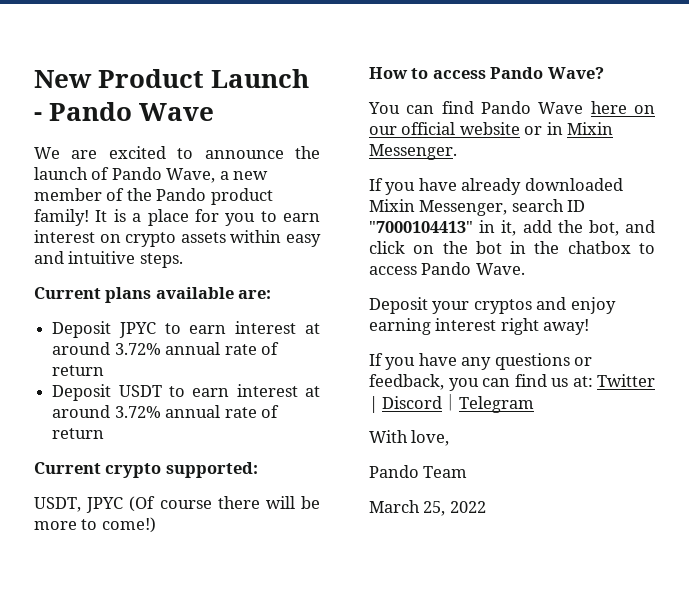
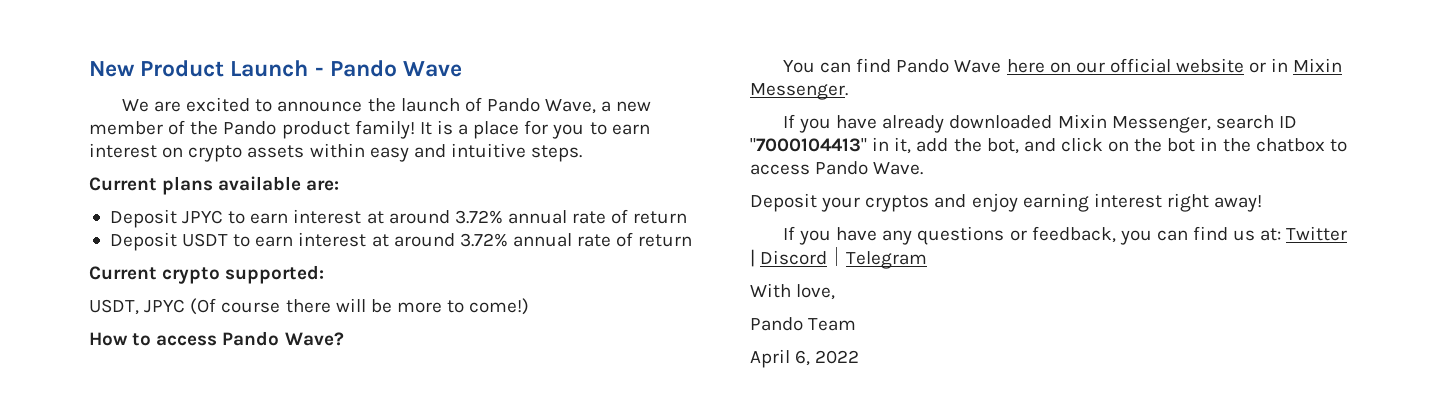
- March 25, 2022
+ April 6, 2022

